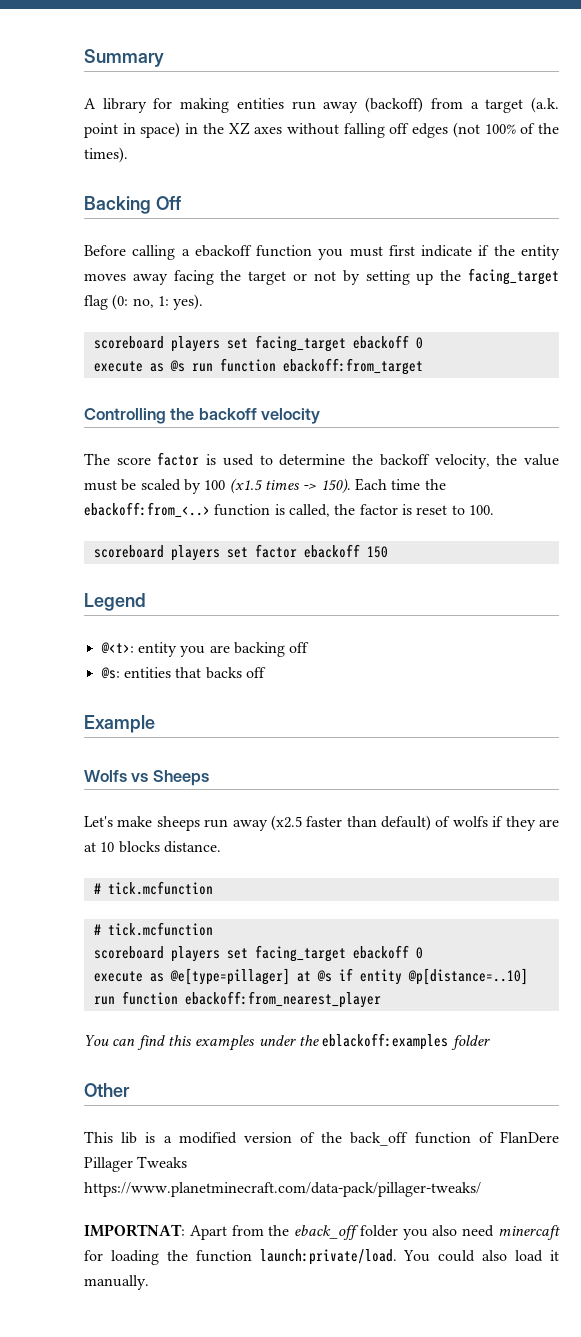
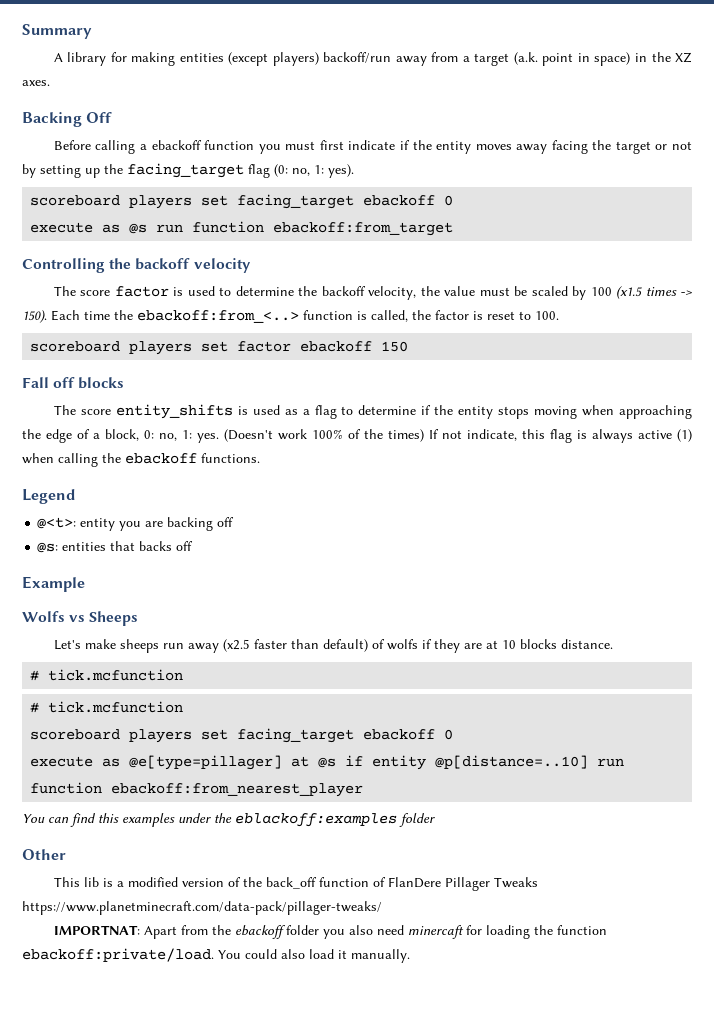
- A library for making entities run away (backoff) from a target (a.k. point in space) in the XZ axes without falling off edges (not 100% of the times).
+ A library for making entities (except players) backoff/run away from a target (a.k. point in space) in the XZ axes.
+ Fall off blocks
+ The score entity_shifts is used as a flag to determine if the entity stops moving when approaching the edge of a block, 0: no, 1: yes. (Doesn't work 100% of the times) If not indicate, this flag is always active (1) when calling the ebackoff functions.
- IMPORTNAT: Apart from the eback_off folder you also need minercaft for loading the function launch:private/load.
+ IMPORTNAT: Apart from the ebackoff folder you also need minercaft for loading the function ebackoff:private/load.

